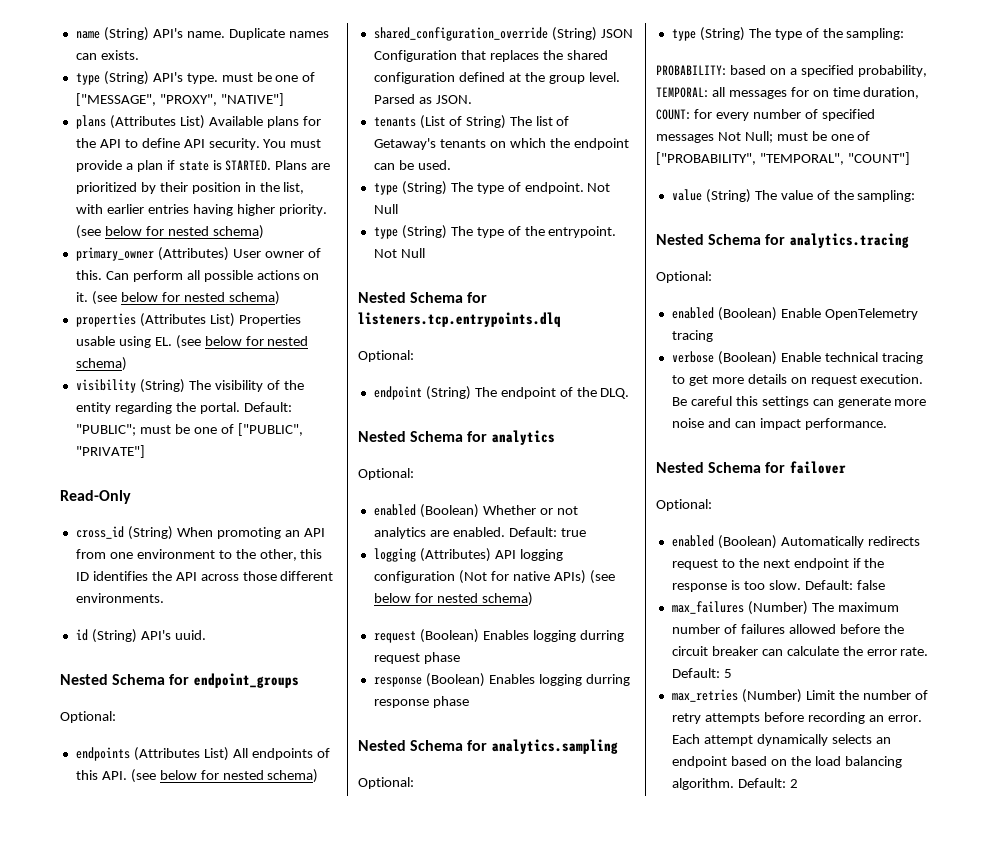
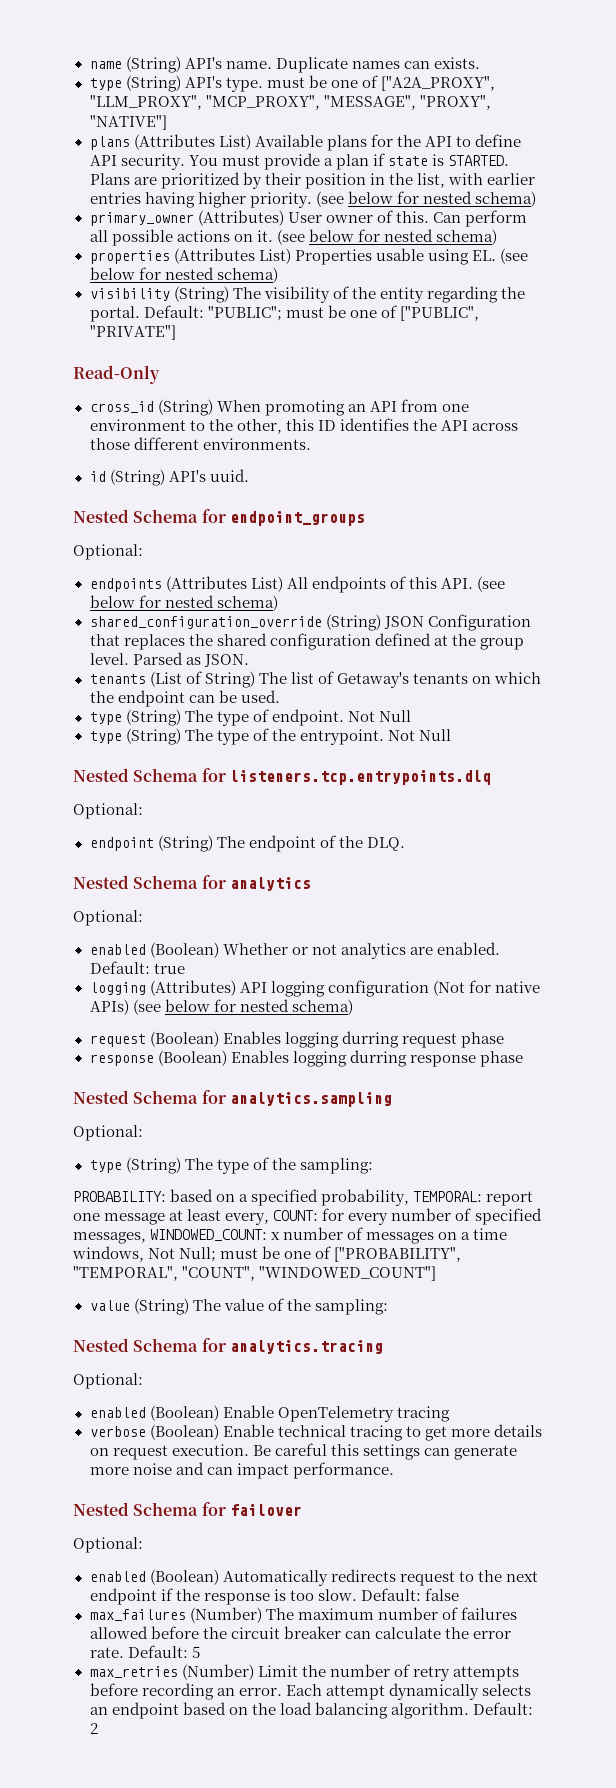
- type (String) API's type. must be one of ["MESSAGE", "PROXY", "NATIVE"]
+ type (String) API's type. must be one of ["A2A_PROXY", "LLM_PROXY", "MCP_PROXY", "MESSAGE", "PROXY", "NATIVE"]
- PROBABILITY: based on a specified probability, TEMPORAL: all messages for on time duration, COUNT: for every number of specified messages Not Null; must be one of ["PROBABILITY", "TEMPORAL", "COUNT"]
+ PROBABILITY: based on a specified probability, TEMPORAL: report one message at least every, COUNT: for every number of specified messages, WINDOWED_COUNT: x number of messages on a time windows, Not Null; must be one of ["PROBABILITY", "TEMPORAL", "COUNT", "WINDOWED_COUNT"]

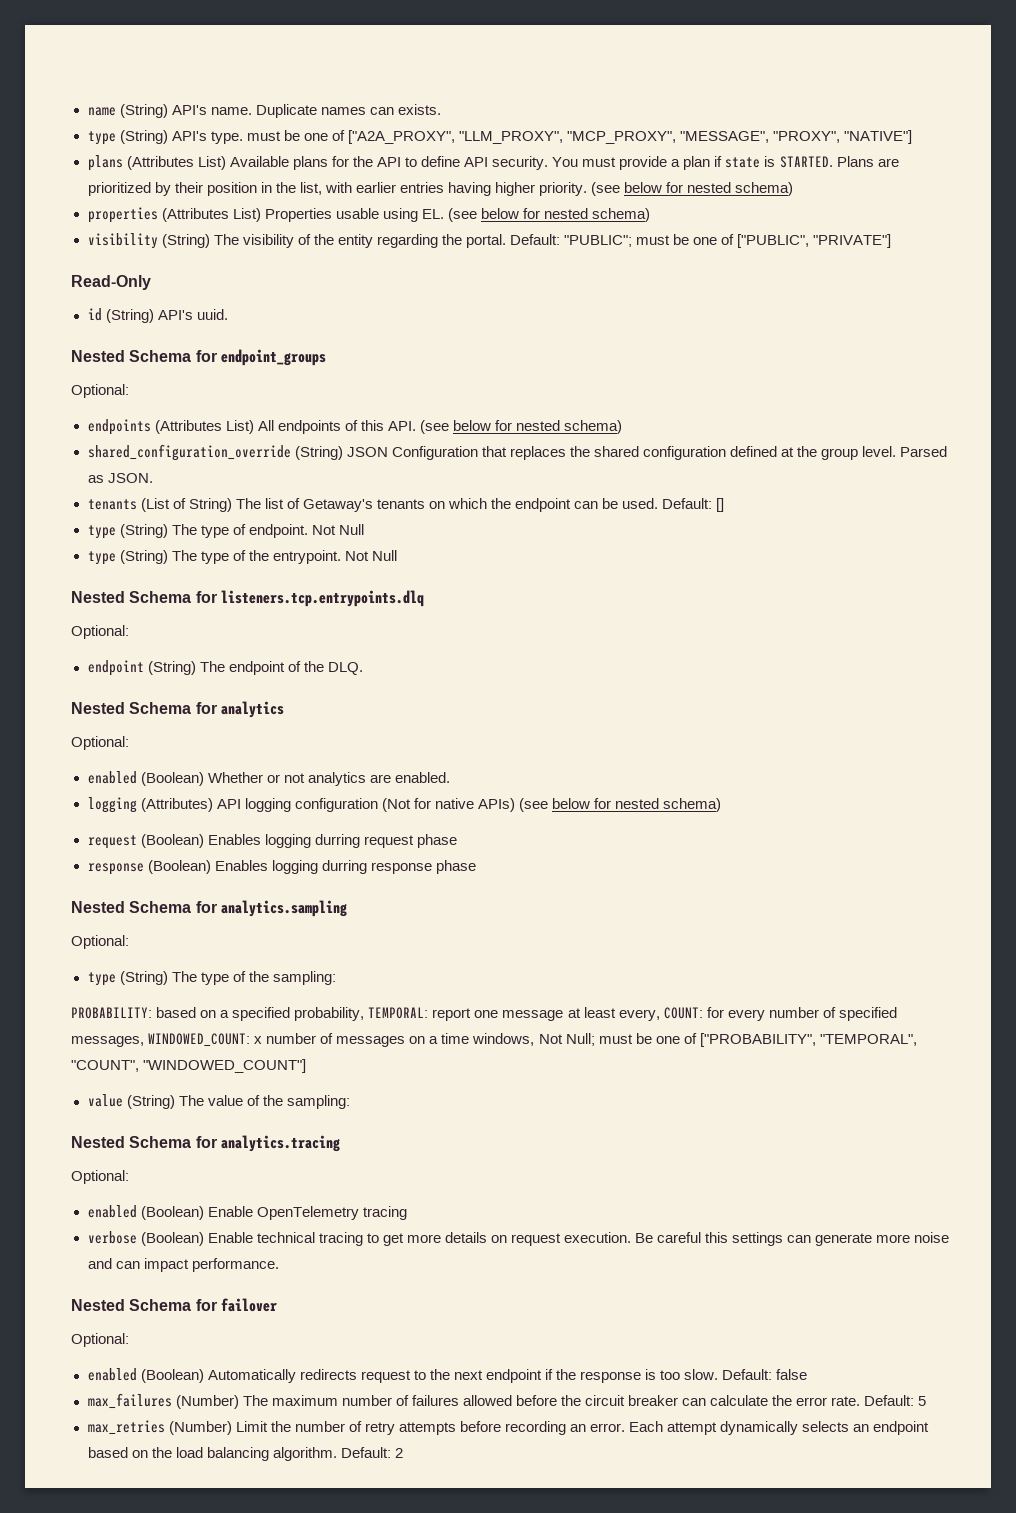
- primary_owner (Attributes) User owner of this. Can perform all possible actions on it. (see below for nested schema)
- cross_id (String) When promoting an API from one environment to the other, this ID identifies the API across those different environments.
+ Default: []
- Default: true

